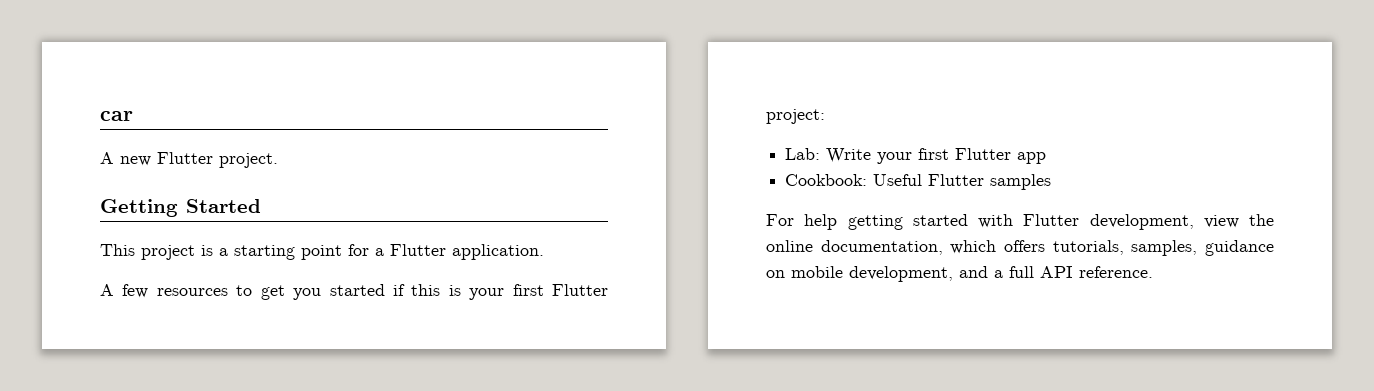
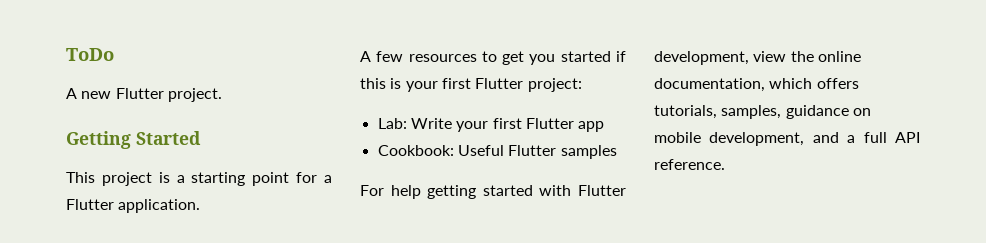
- car
+ ToDo

